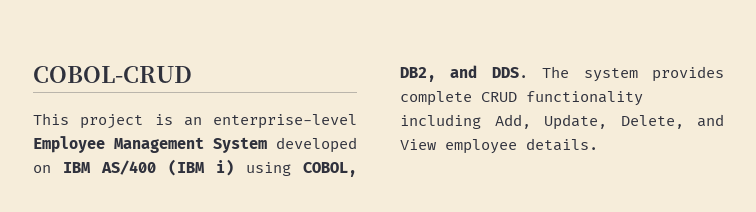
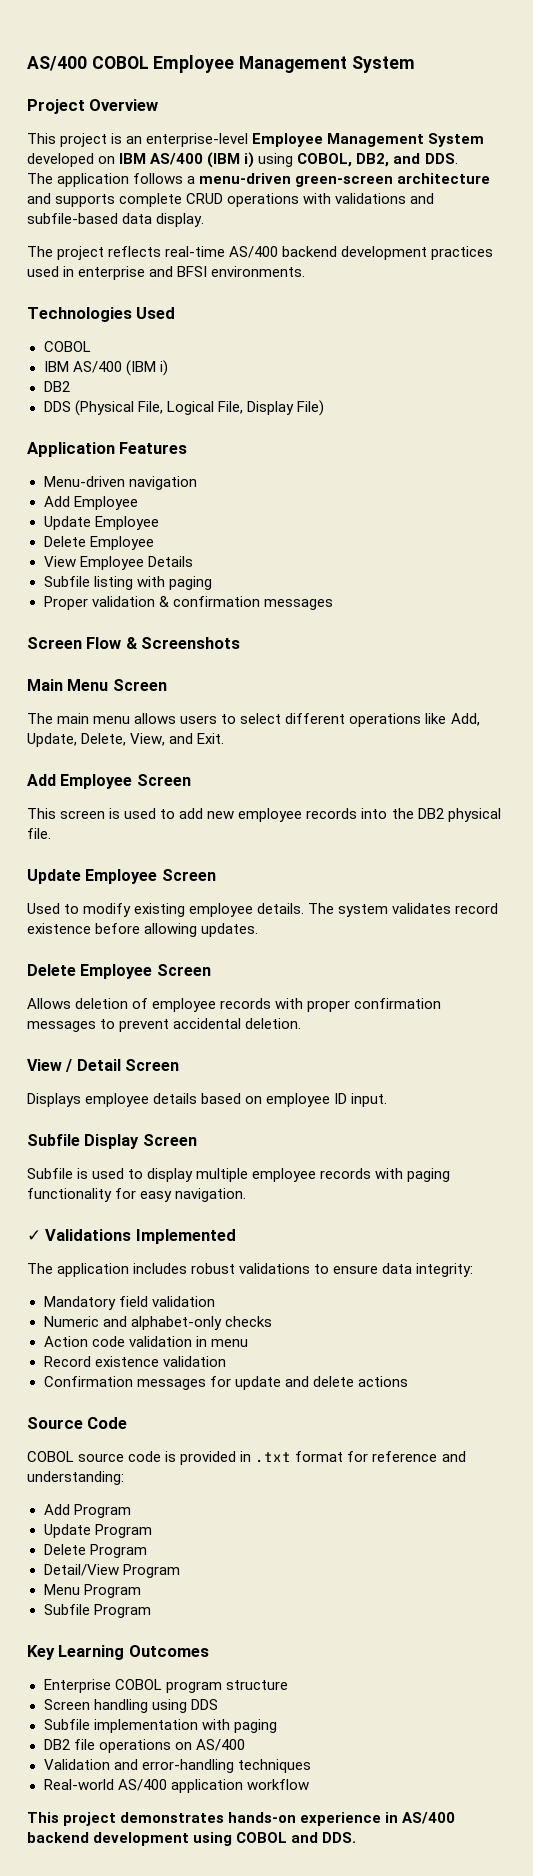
- COBOL-CRUD
+ AS/400 COBOL Employee Management System
+ Project Overview
- This project is an enterprise-level Employee Management System developed on IBM AS/400 (IBM i) using COBOL, DB2, and DDS. The system provides complete CRUD functionality including Add, Update, Delete, and View employee details.
+ This project is an enterprise-level Employee Management System developed on IBM AS/400 (IBM i) using COBOL, DB2, and DDS.
+ The application follows a menu-driven green-screen architecture and supports complete CRUD operations with validations and subfile-based data display.
+ The project reflects real-time AS/400 backend development practices used in enterprise and BFSI environments.
+ Technologies Used
+ COBOL
+ IBM AS/400 (IBM i)
+ DB2
+ DDS (Physical File, Logical File, Display File)
+ Application Features
+ Menu-driven navigation
+ Add Employee
+ Update Employee
+ Delete Employee
+ View Employee Details
+ Subfile listing with paging
+ Proper validation & confirmation messages
+ Screen Flow & Screenshots
+ Main Menu Screen
+ The main menu allows users to select different operations like Add, Update, Delete, View, and Exit.
+ Add Employee Screen
+ This screen is used to add new employee records into the DB2 physical file.
+ Update Employee Screen
+ Used to modify existing employee details. The system validates record existence before allowing updates.
+ Delete Employee Screen
+ Allows deletion of employee records with proper confirmation messages to prevent accidental deletion.
+ View / Detail Screen
+ Displays employee details based on employee ID input.
+ Subfile Display Screen
+ Subfile is used to display multiple employee records with paging functionality for easy navigation.
+ ✓ Validations Implemented
+ The application includes robust validations to ensure data integrity:
+ Mandatory field validation
+ Numeric and alphabet-only checks
+ Action code validation in menu
+ Record existence validation
+ Confirmation messages for update and delete actions
+ Source Code
+ COBOL source code is provided in .txt format for reference and understanding:
+ Add Program
+ Update Program
+ Delete Program
+ Detail/View Program
+ Menu Program
+ Subfile Program
+ Key Learning Outcomes
+ Enterprise COBOL program structure
+ Screen handling using DDS
+ Subfile implementation with paging
+ DB2 file operations on AS/400
+ Validation and error-handling techniques
+ Real-world AS/400 application workflow
+ This project demonstrates hands-on experience in AS/400 backend development using COBOL and DDS.

